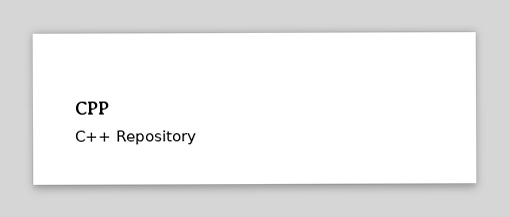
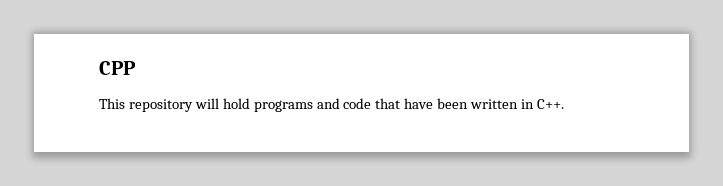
- C++ Repository
+ This repository will hold programs and code that have been written in C++.

